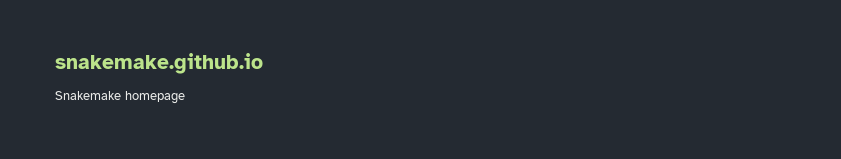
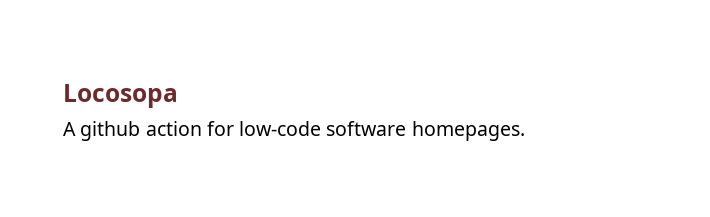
- snakemake.github.io
- Snakemake homepage
+ Locosopa
+ A github action for low-code software homepages.

